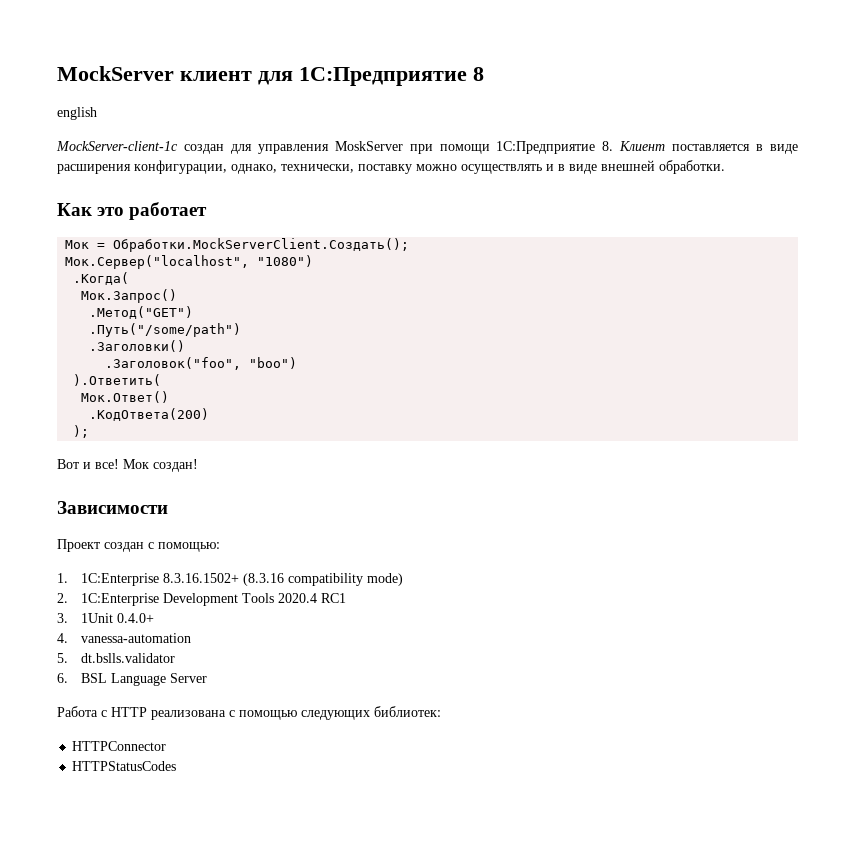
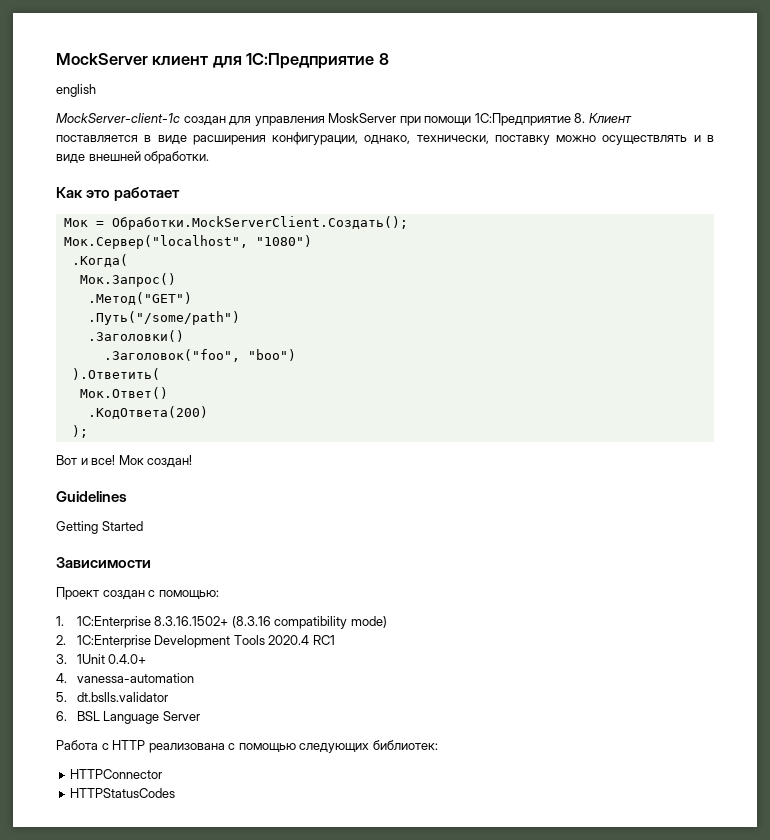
+ Guidelines
+ Getting Started

